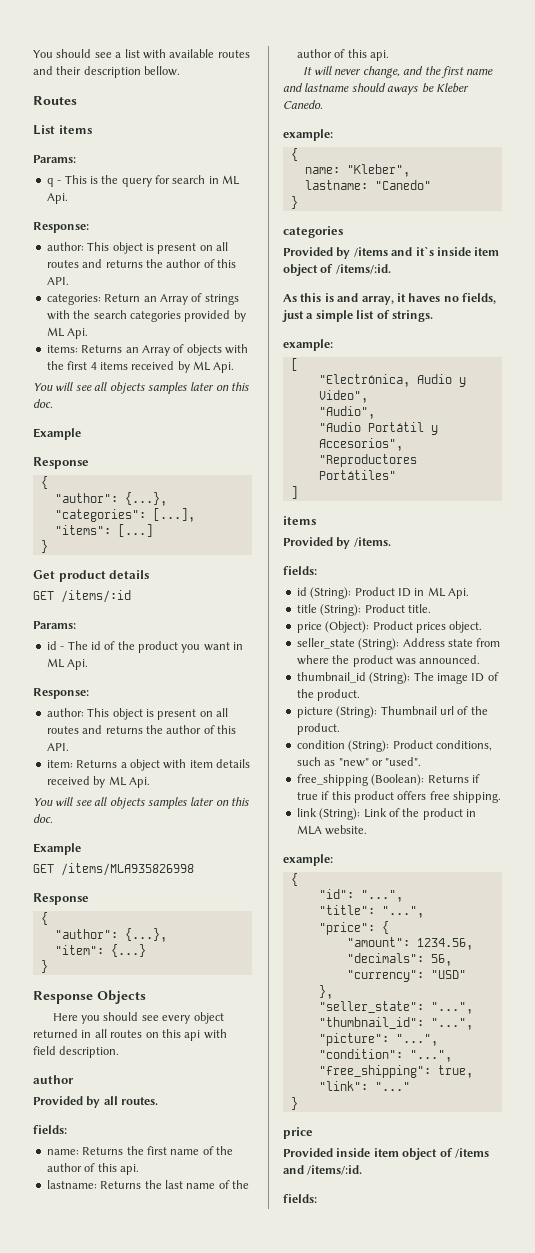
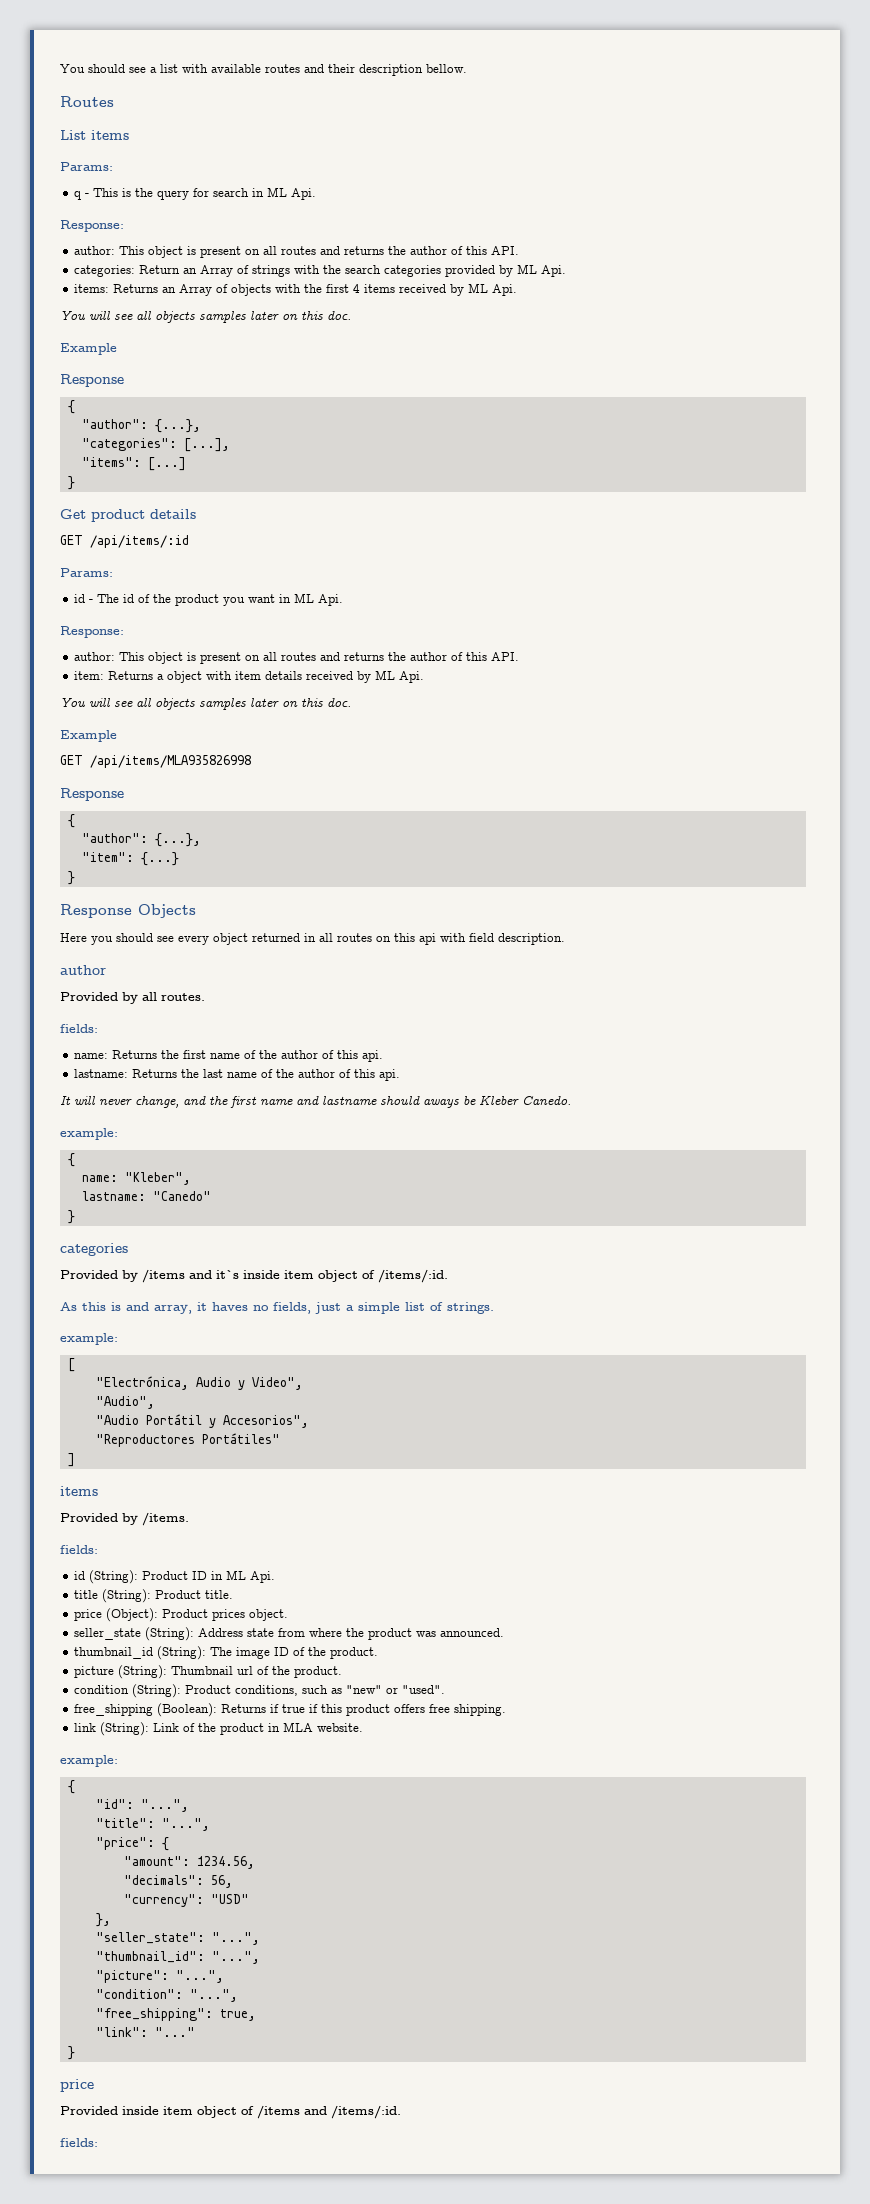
- GET /items/:id
+ GET /api/items/:id
- GET /items/MLA935826998
+ GET /api/items/MLA935826998

